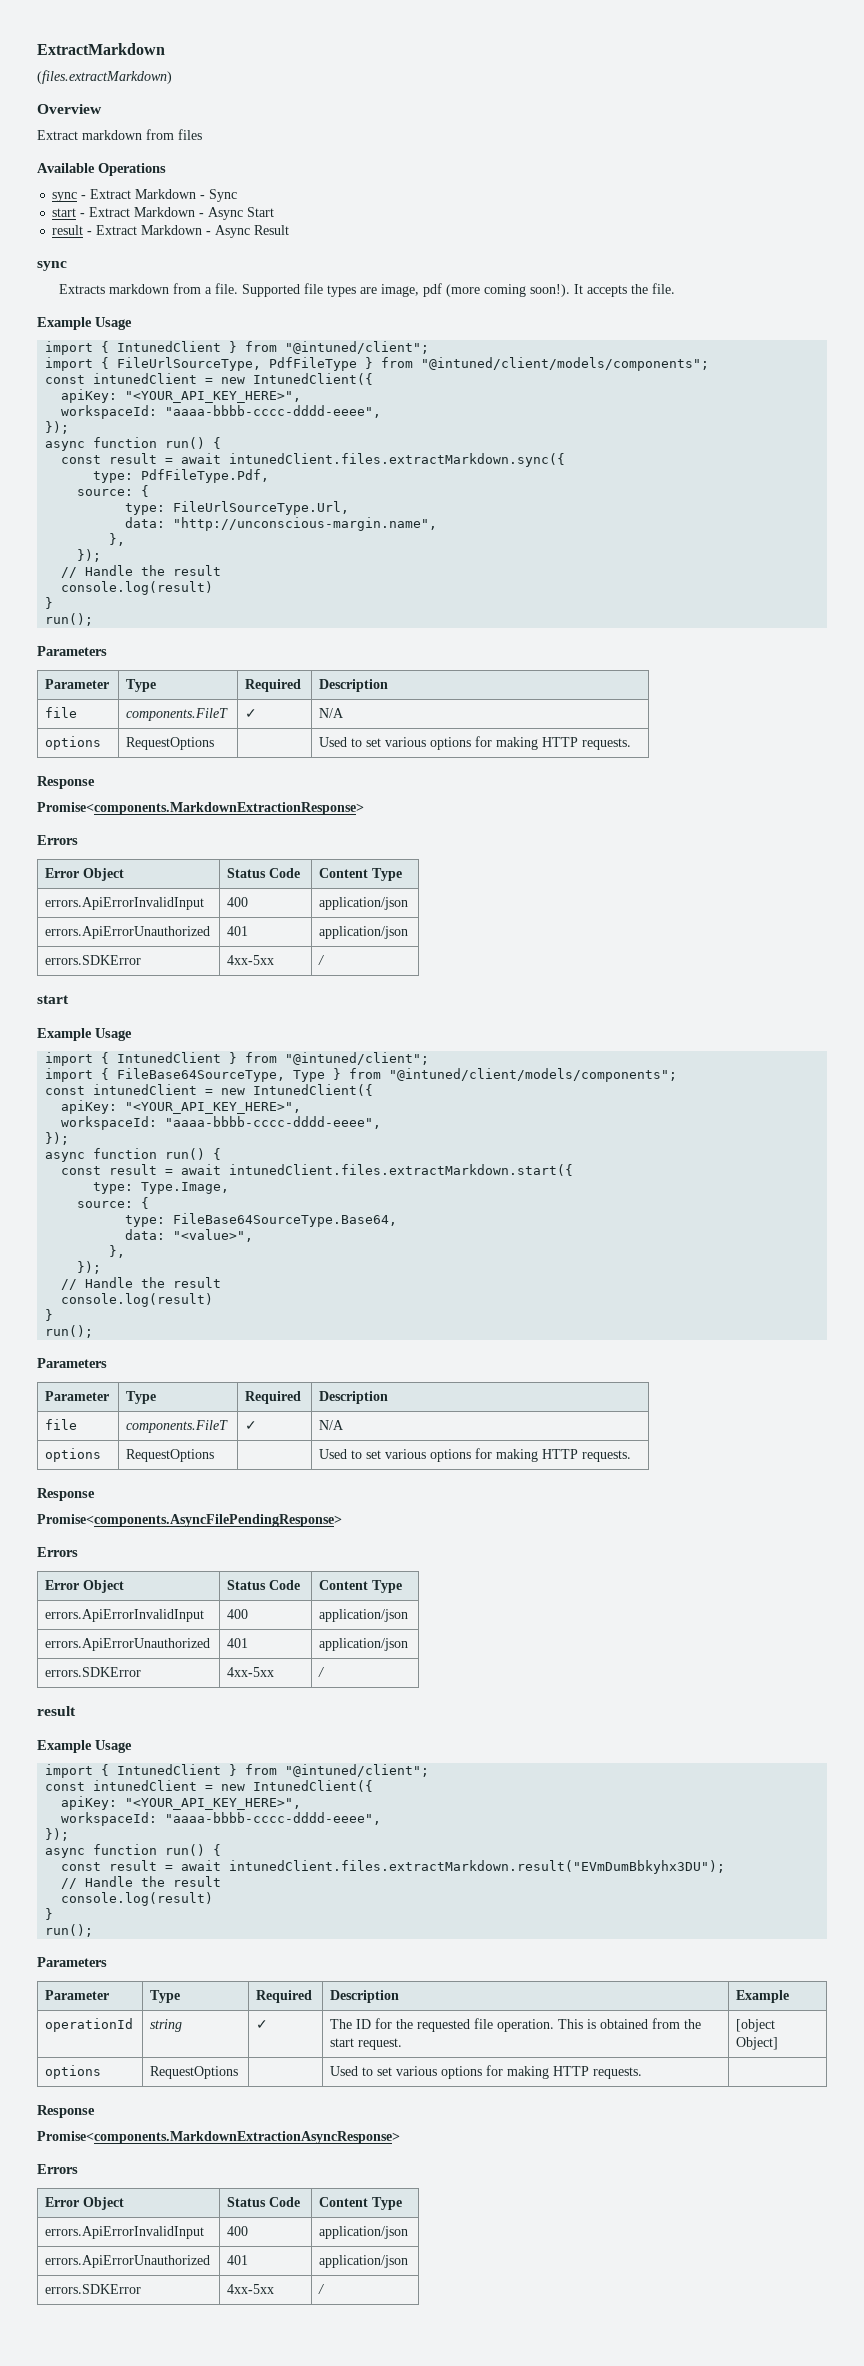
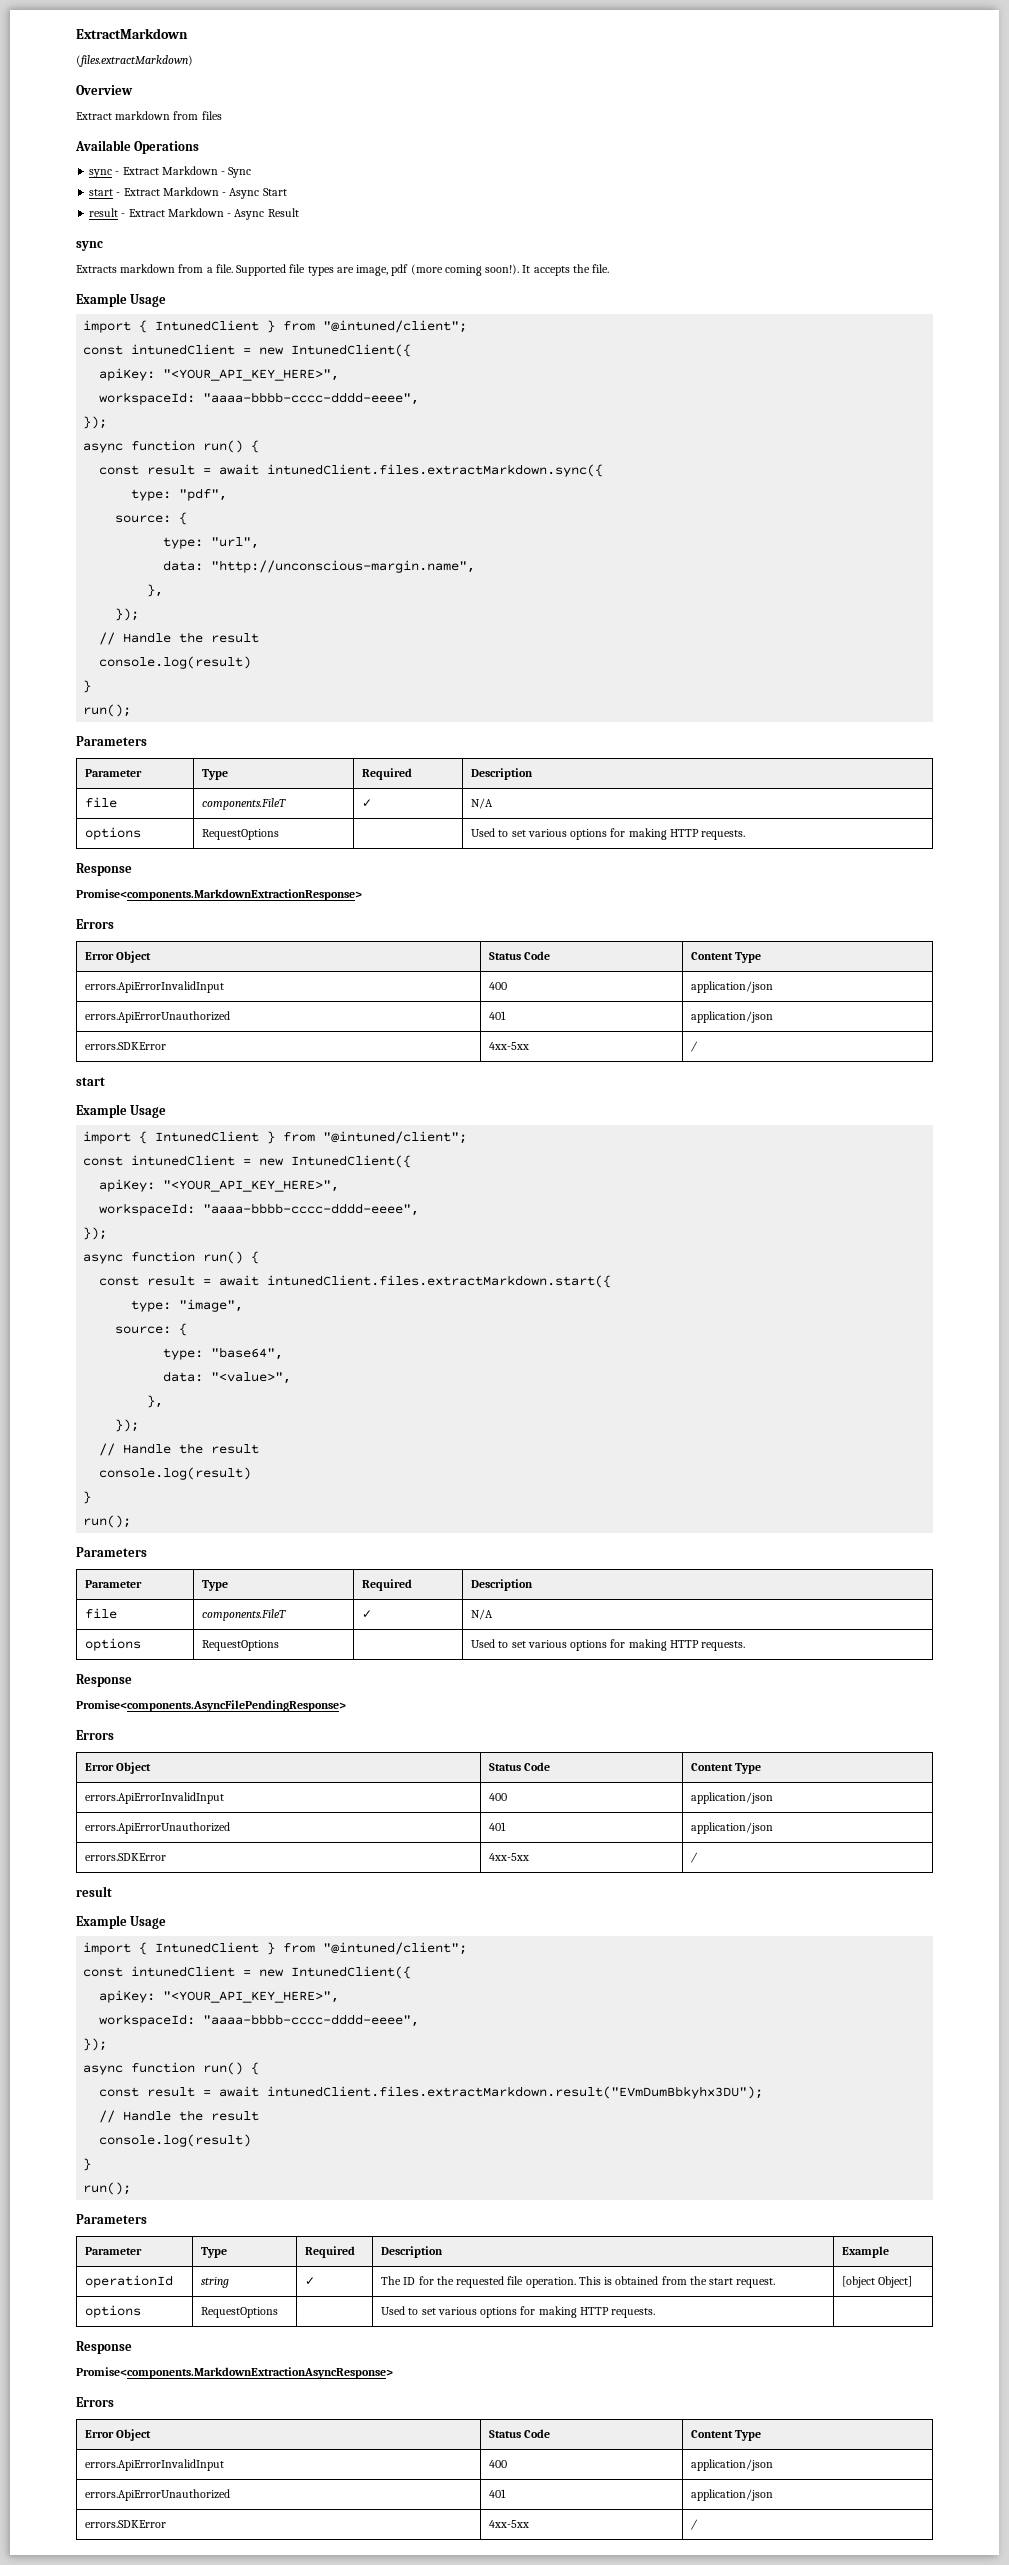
- import { FileUrlSourceType, PdfFileType } from "@intuned/client/models/components";
- type: PdfFileType.Pdf,
+ type: "pdf",
  source: {
- type: FileUrlSourceType.Url,
+ type: "url",
- import { FileBase64SourceType, Type } from "@intuned/client/models/components";
- type: Type.Image,
+ type: "image",
  source: {
- type: FileBase64SourceType.Base64,
+ type: "base64",

